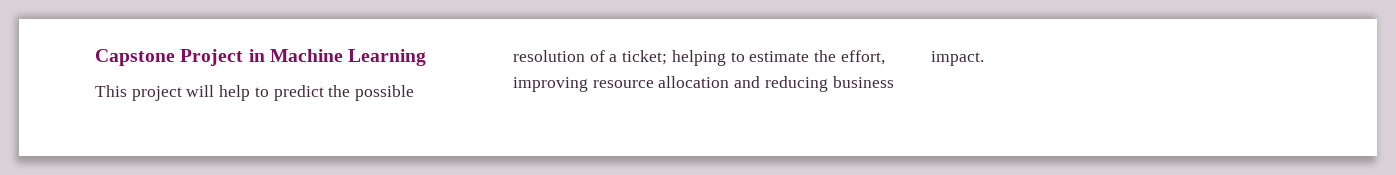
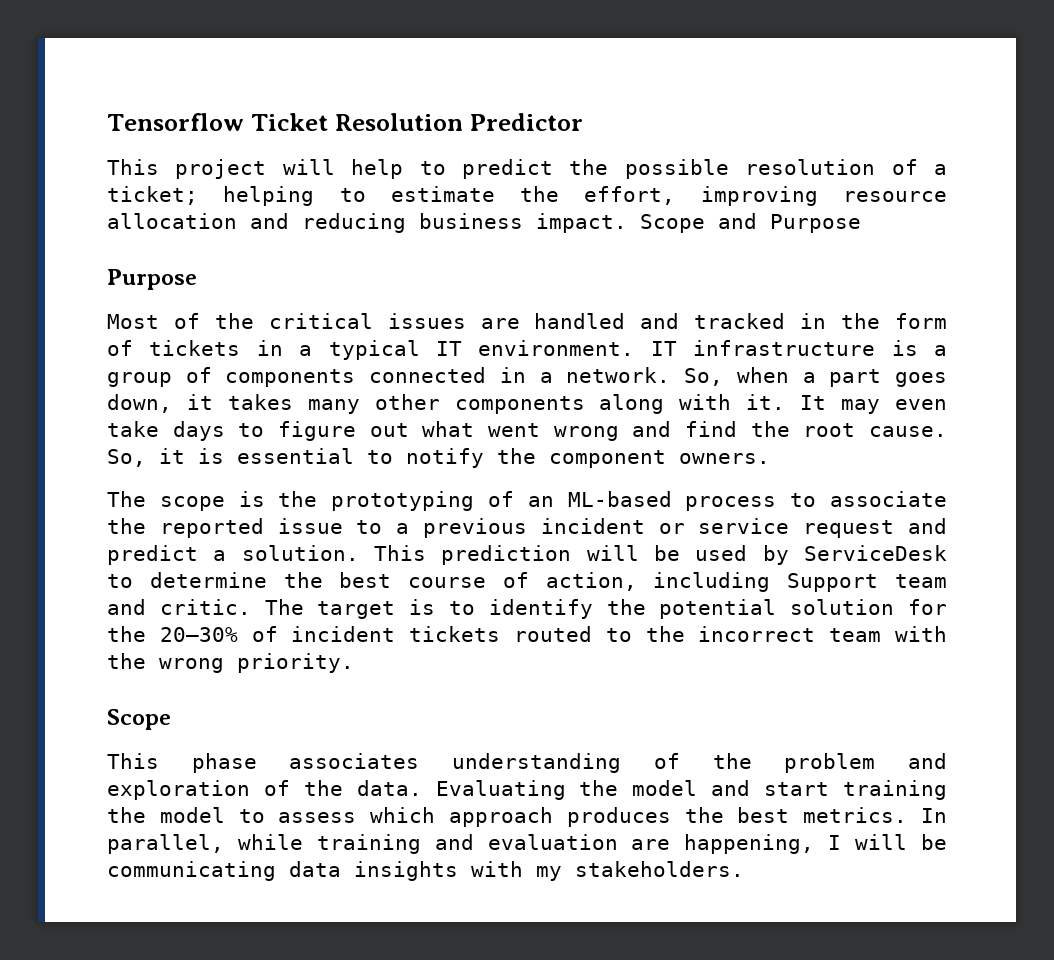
- Capstone Project in Machine Learning
+ Tensorflow Ticket Resolution Predictor
+ Scope and Purpose
+ Purpose
+ Most of the critical issues are handled and tracked in the form of tickets in a typical IT environment. IT infrastructure is a group of components connected in a network. So, when a part goes down, it takes many other components along with it. It may even take days to figure out what went wrong and find the root cause. So, it is essential to notify the component owners.
+ The scope is the prototyping of an ML-based process to associate the reported issue to a previous incident or service request and predict a solution. This prediction will be used by ServiceDesk to determine the best course of action, including Support team and critic. The target is to identify the potential solution for the 20–30% of incident tickets routed to the incorrect team with the wrong priority.
+ Scope
+ This phase associates understanding of the problem and exploration of the data. Evaluating the model and start training the model to assess which approach produces the best metrics. In parallel, while training and evaluation are happening, I will be communicating data insights with my stakeholders.

